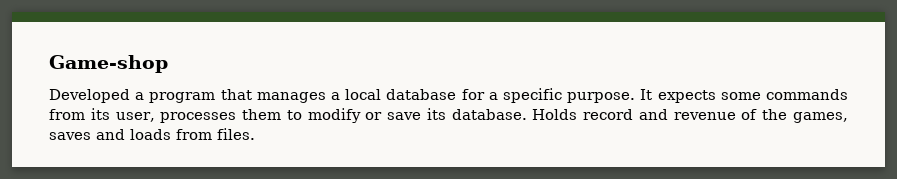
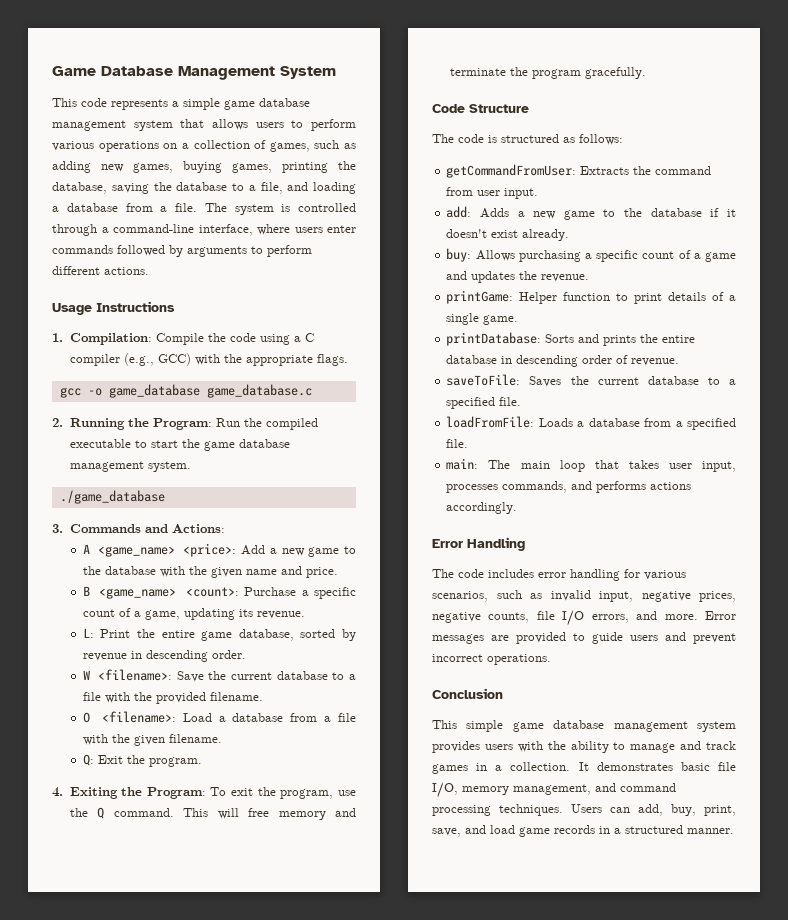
- Game-shop
- Developed a program that manages a local database for a specific purpose. It expects some commands from its user, processes them to modify or save its database. Holds record and revenue of the games, saves and loads from files.
+ Game Database Management System
+ This code represents a simple game database management system that allows users to perform various operations on a collection of games, such as adding new games, buying games, printing the database, saving the database to a file, and loading a database from a file. The system is controlled through a command-line interface, where users enter commands followed by arguments to perform different actions.
+ Usage Instructions
+ 1. Compilation: Compile the code using a C compiler (e.g., GCC) with the appropriate flags.
+ gcc -o game_database game_database.c
+ 2. Running the Program: Run the compiled executable to start the game database management system.
+ ./game_database
+ 3. Commands and Actions:
+ A <game_name> <price>: Add a new game to the database with the given name and price.
+ B <game_name> <count>: Purchase a specific count of a game, updating its revenue.
+ L: Print the entire game database, sorted by revenue in descending order.
+ W <filename>: Save the current database to a file with the provided filename.
+ O <filename>: Load a database from a file with the given filename.
+ Q: Exit the program.
+ 4. Exiting the Program: To exit the program, use the Q command. This will free memory and terminate the program gracefully.
+ Code Structure
+ The code is structured as follows:
+ getCommandFromUser: Extracts the command from user input.
+ add: Adds a new game to the database if it doesn't exist already.
+ buy: Allows purchasing a specific count of a game and updates the revenue.
+ printGame: Helper function to print details of a single game.
+ printDatabase: Sorts and prints the entire database in descending order of revenue.
+ saveToFile: Saves the current database to a specified file.
+ loadFromFile: Loads a database from a specified file.
+ main: The main loop that takes user input, processes commands, and performs actions accordingly.
+ Error Handling
+ The code includes error handling for various scenarios, such as invalid input, negative prices, negative counts, file I/O errors, and more. Error messages are provided to guide users and prevent incorrect operations.
+ Conclusion
+ This simple game database management system provides users with the ability to manage and track games in a collection. It demonstrates basic file I/O, memory management, and command processing techniques. Users can add, buy, print, save, and load game records in a structured manner.

